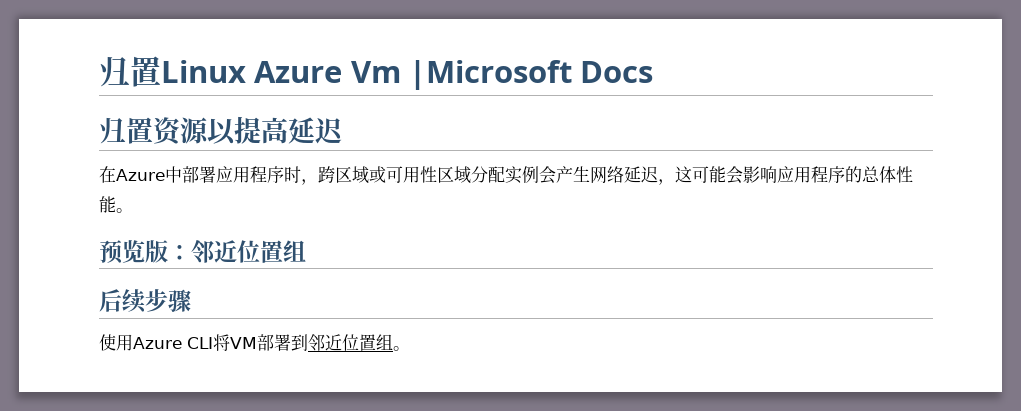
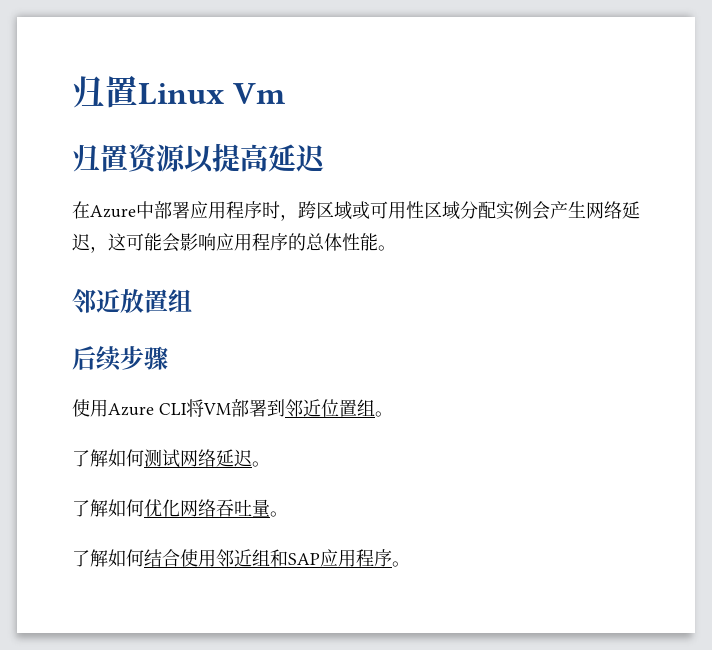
- 归置Linux Azure Vm |Microsoft Docs
+ 归置Linux Vm
- 预览版：邻近位置组
+ 邻近放置组
+ 了解如何测试网络延迟。
+ 了解如何优化网络吞吐量。
+ 了解如何结合使用邻近组和SAP应用程序。

